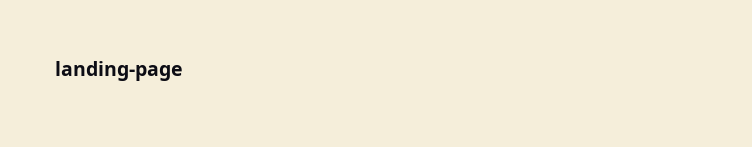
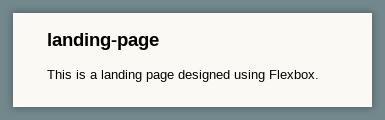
+ This is a landing page designed using Flexbox.

